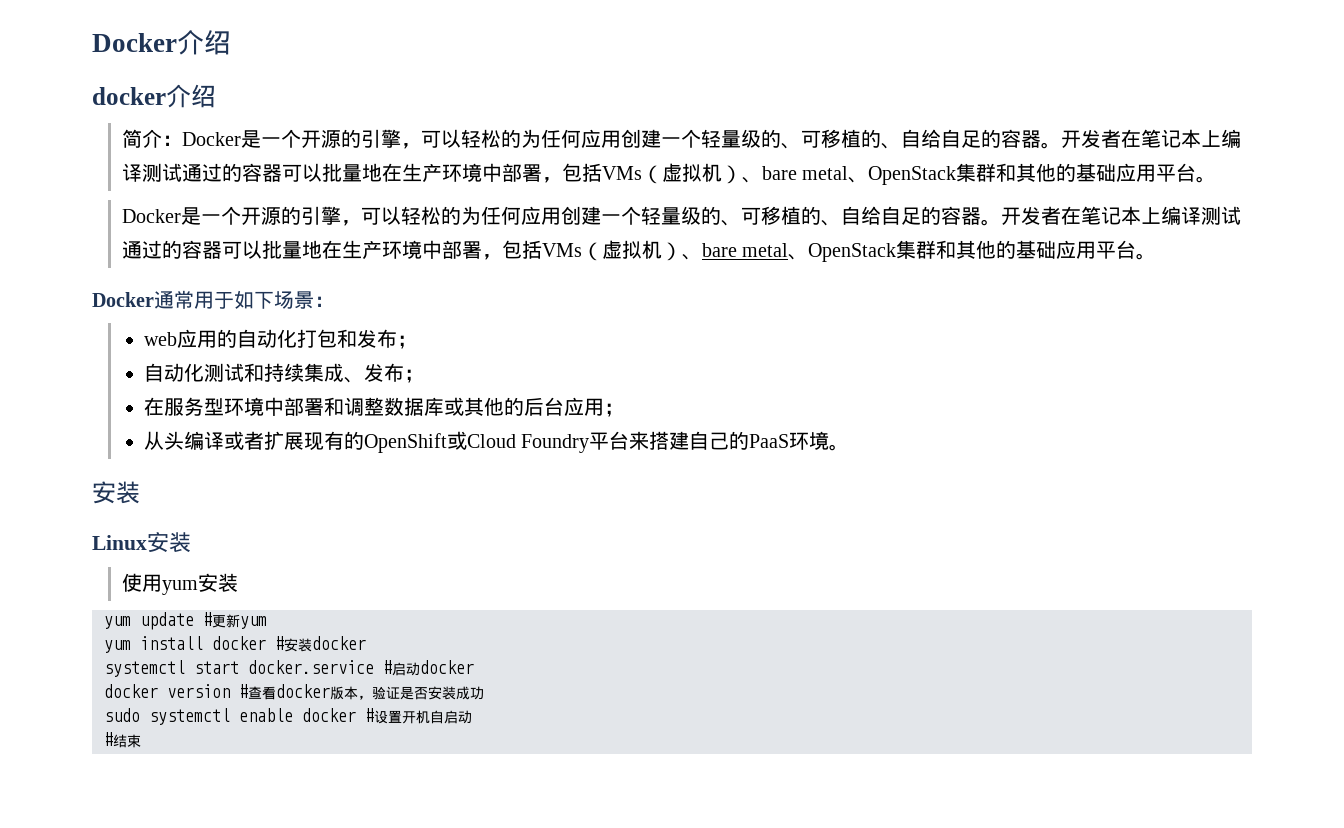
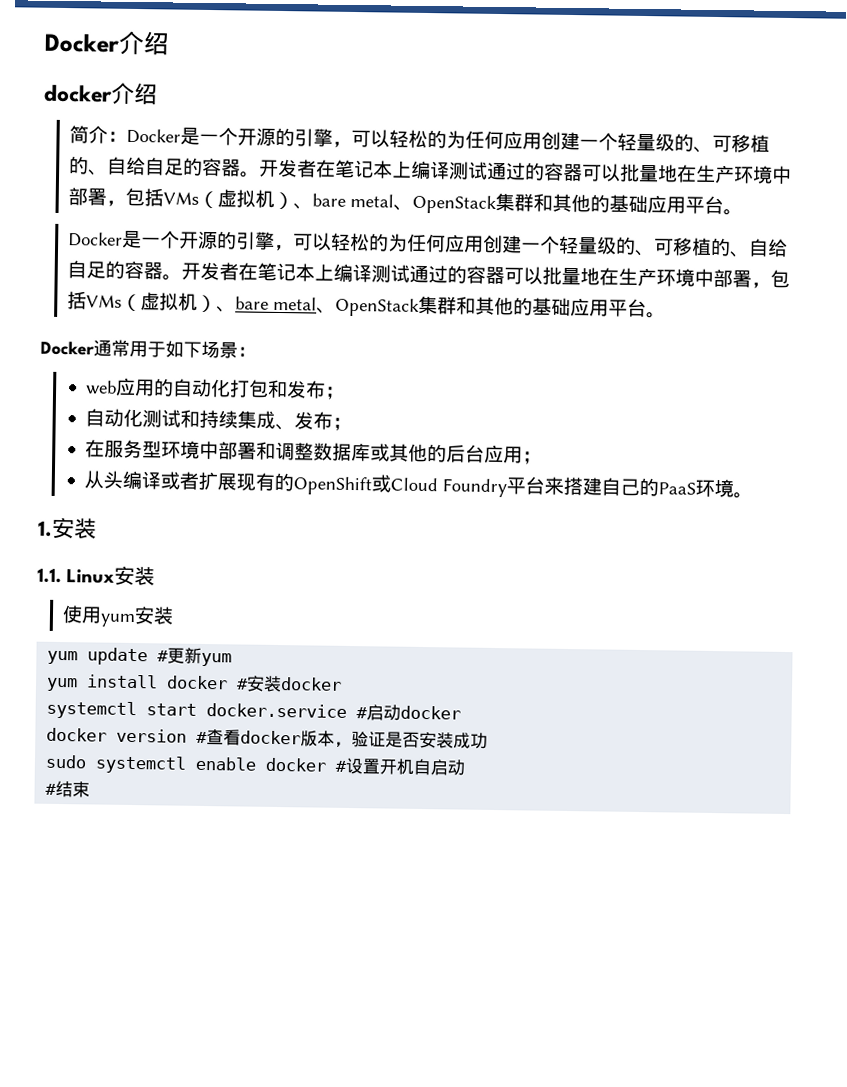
  从头编译或者扩展现有的OpenShift或Cloud Foundry平台来搭建自己的PaaS环境。
- 安装
- Linux安装
+ 1.安装
+ 1.1. Linux安装

